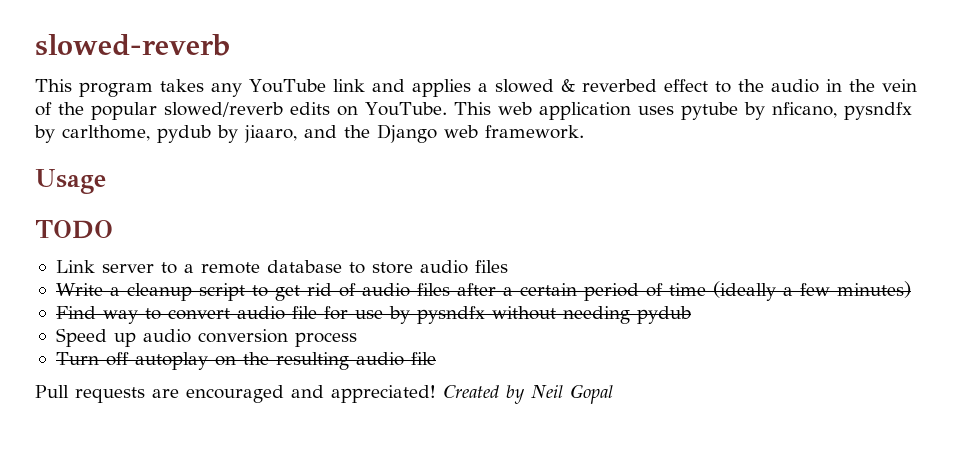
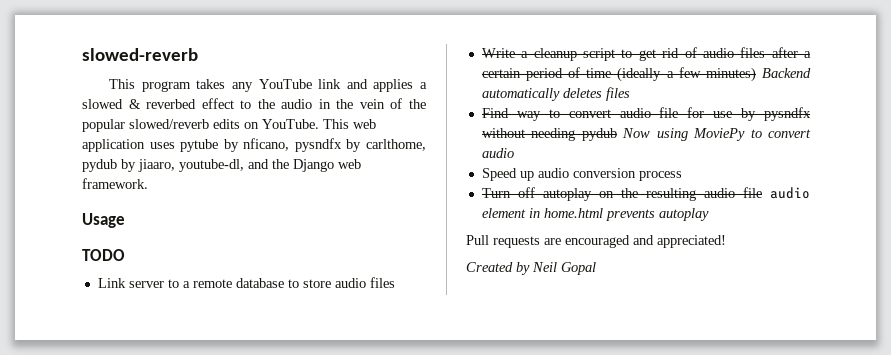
- This web application uses pytube by nficano, pysndfx by carlthome, pydub by jiaaro, and the Django web framework.
+ This web application uses pytube by nficano, pysndfx by carlthome, pydub by jiaaro, youtube-dl, and the Django web framework.
- Write a cleanup script to get rid of audio files after a certain period of time (ideally a few minutes)
+ Write a cleanup script to get rid of audio files after a certain period of time (ideally a few minutes) Backend automatically deletes files
- Find way to convert audio file for use by pysndfx without needing pydub
+ Find way to convert audio file for use by pysndfx without needing pydub Now using MoviePy to convert audio
- Turn off autoplay on the resulting audio file
+ Turn off autoplay on the resulting audio file audio element in home.html prevents autoplay
- Pull requests are encouraged and appreciated! Created by Neil Gopal
+ Pull requests are encouraged and appreciated!
+ Created by Neil Gopal

